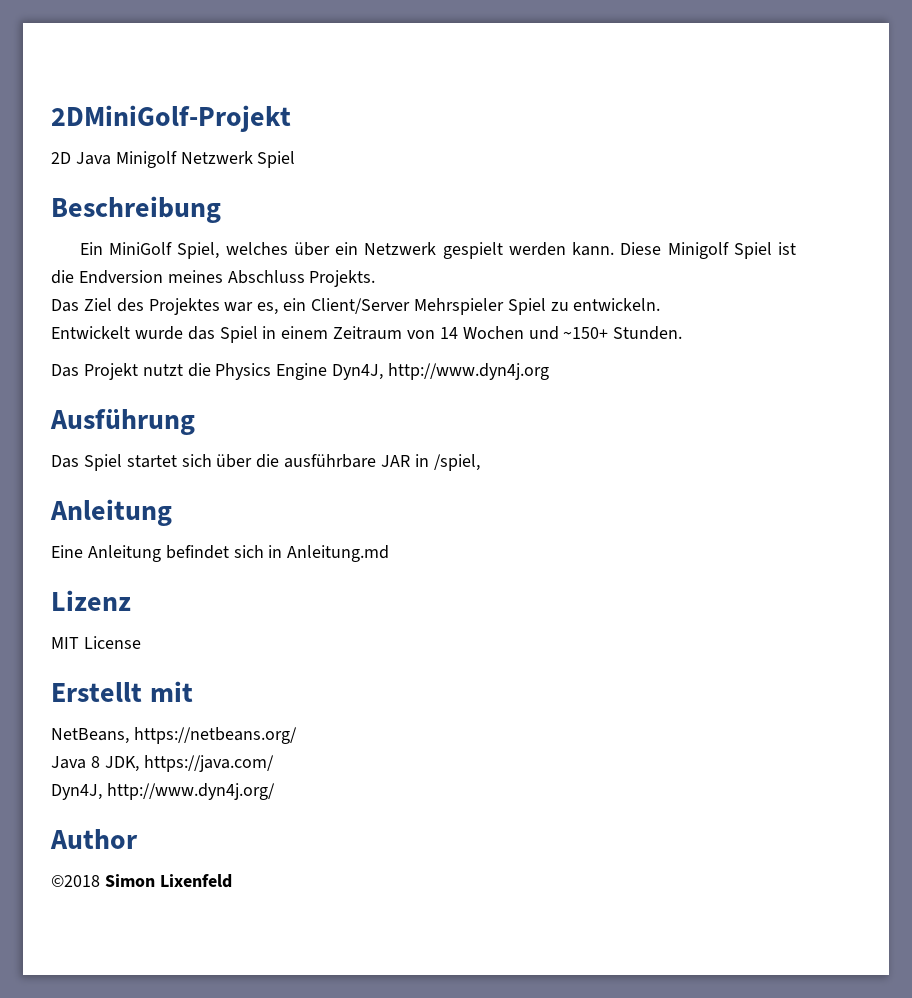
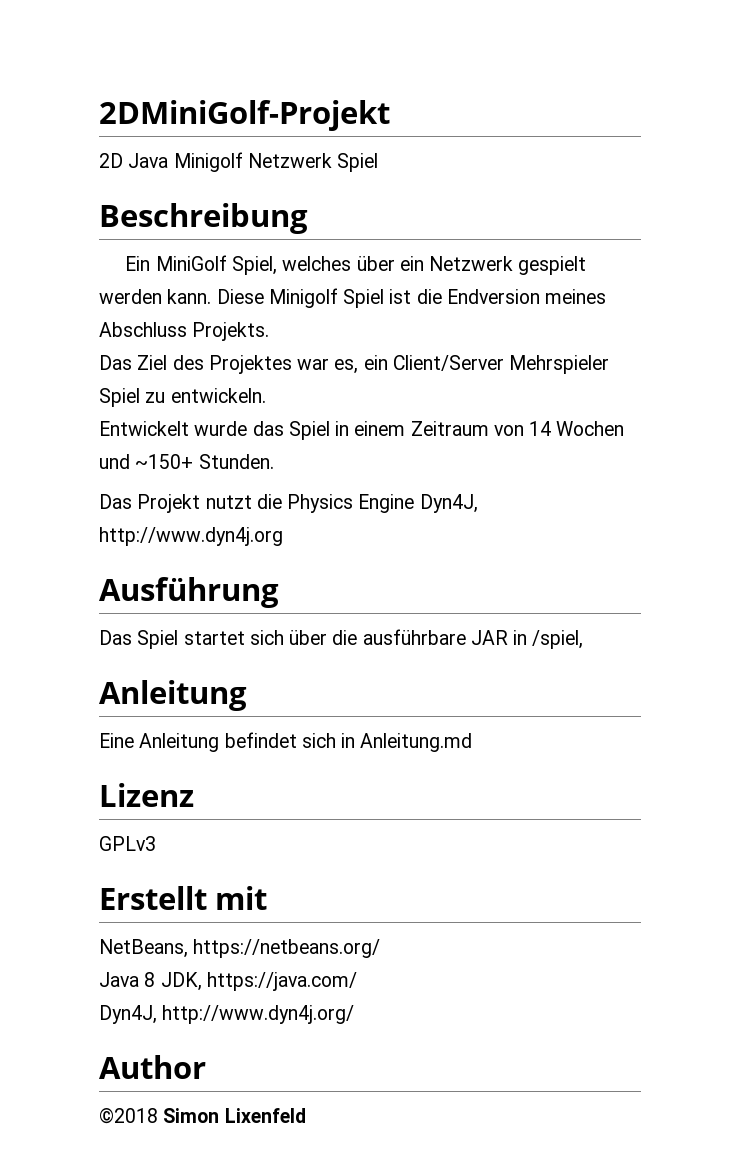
- MIT License
+ GPLv3

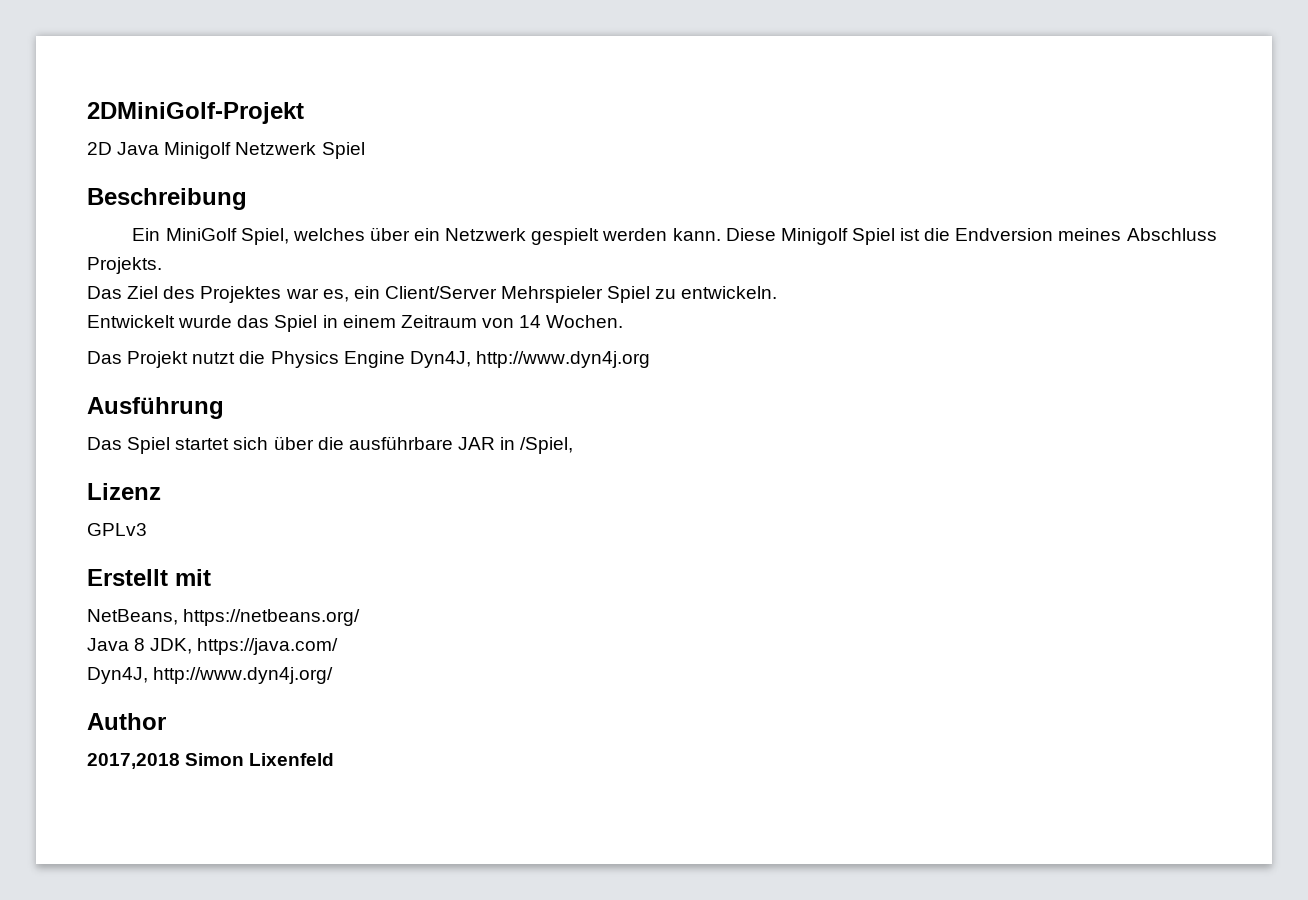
- Entwickelt wurde das Spiel in einem Zeitraum von 14 Wochen und ~150+ Stunden.
+ Entwickelt wurde das Spiel in einem Zeitraum von 14 Wochen.
- Das Spiel startet sich über die ausführbare JAR in /spiel,
- Anleitung
- Eine Anleitung befindet sich in Anleitung.md
+ Das Spiel startet sich über die ausführbare JAR in /Spiel,
- ©2018 Simon Lixenfeld
+ 2017,2018 Simon Lixenfeld

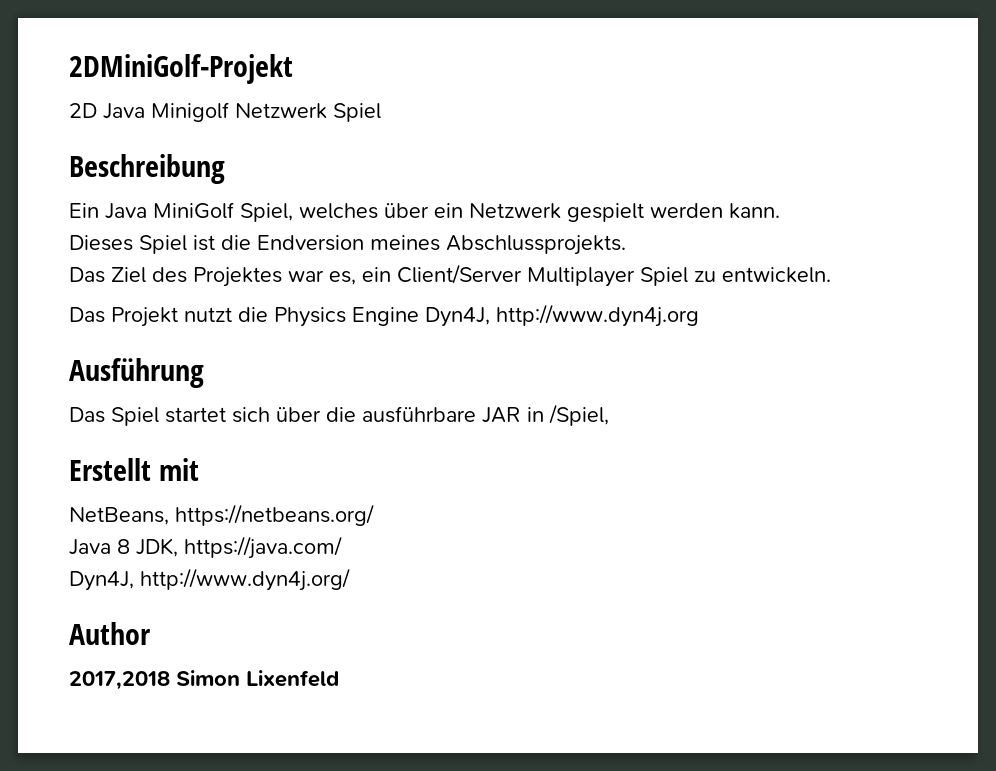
- Ein MiniGolf Spiel, welches über ein Netzwerk gespielt werden kann. Diese Minigolf Spiel ist die Endversion meines Abschluss Projekts.
+ Ein Java MiniGolf Spiel, welches über ein Netzwerk gespielt werden kann.
+ Dieses Spiel ist die Endversion meines Abschlussprojekts.
- Das Ziel des Projektes war es, ein Client/Server Mehrspieler Spiel zu entwickeln.
+ Das Ziel des Projektes war es, ein Client/Server Multiplayer Spiel zu entwickeln.
- Entwickelt wurde das Spiel in einem Zeitraum von 14 Wochen.
- Lizenz
- GPLv3

